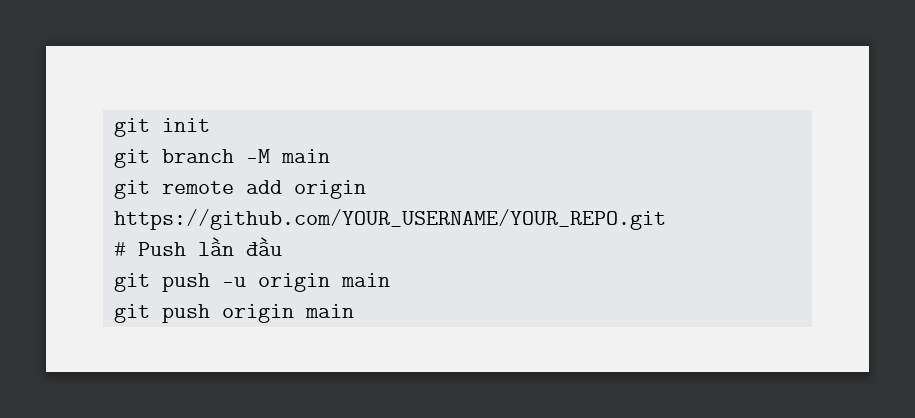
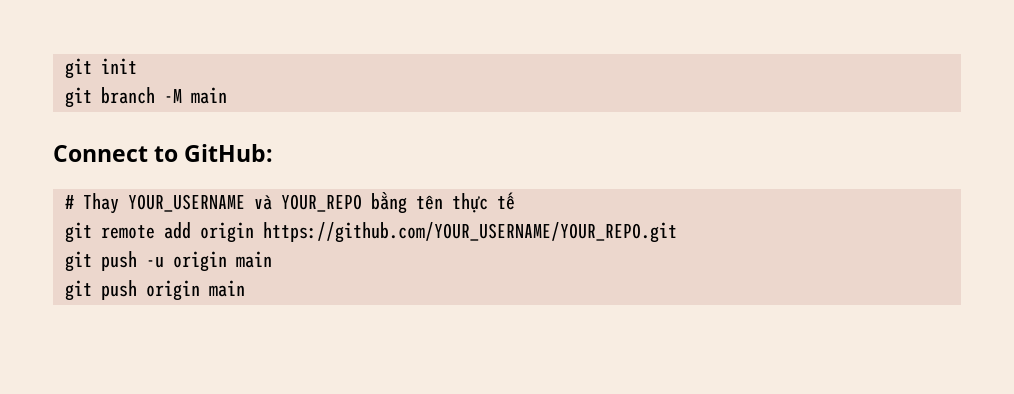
+ Connect to GitHub:
+ # Thay YOUR_USERNAME và YOUR_REPO bằng tên thực tế
- # Push lần đầu

